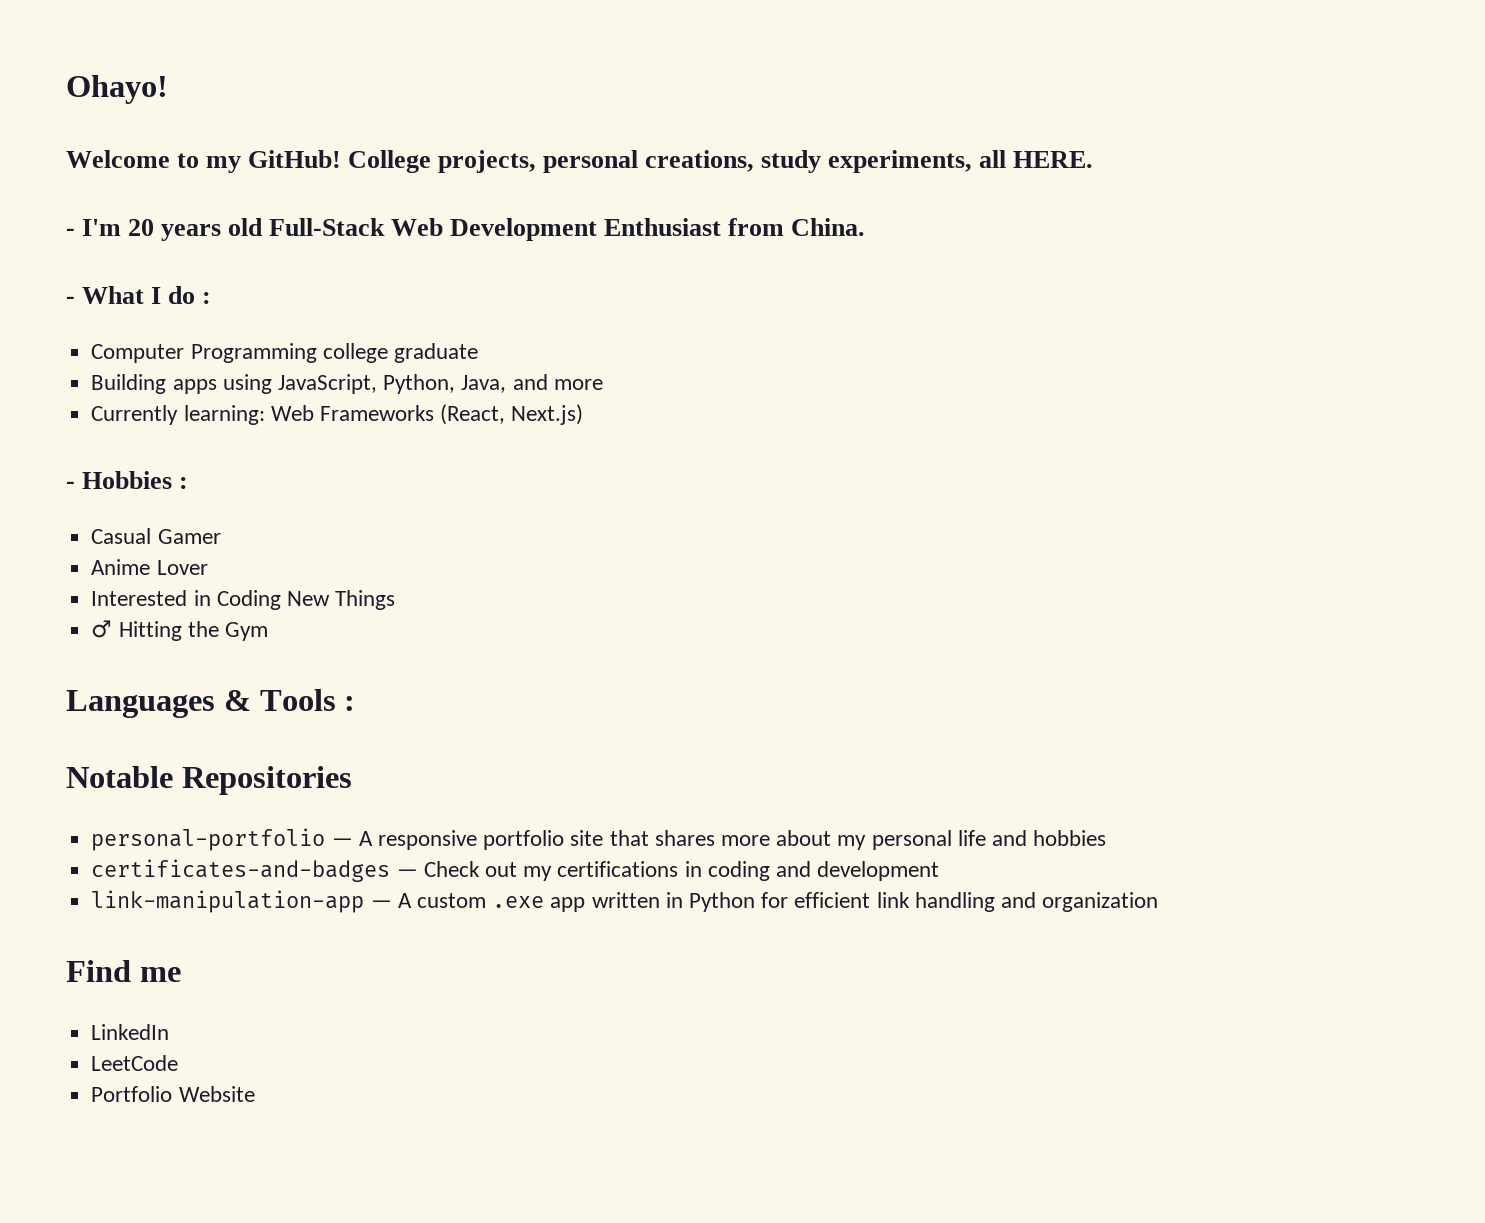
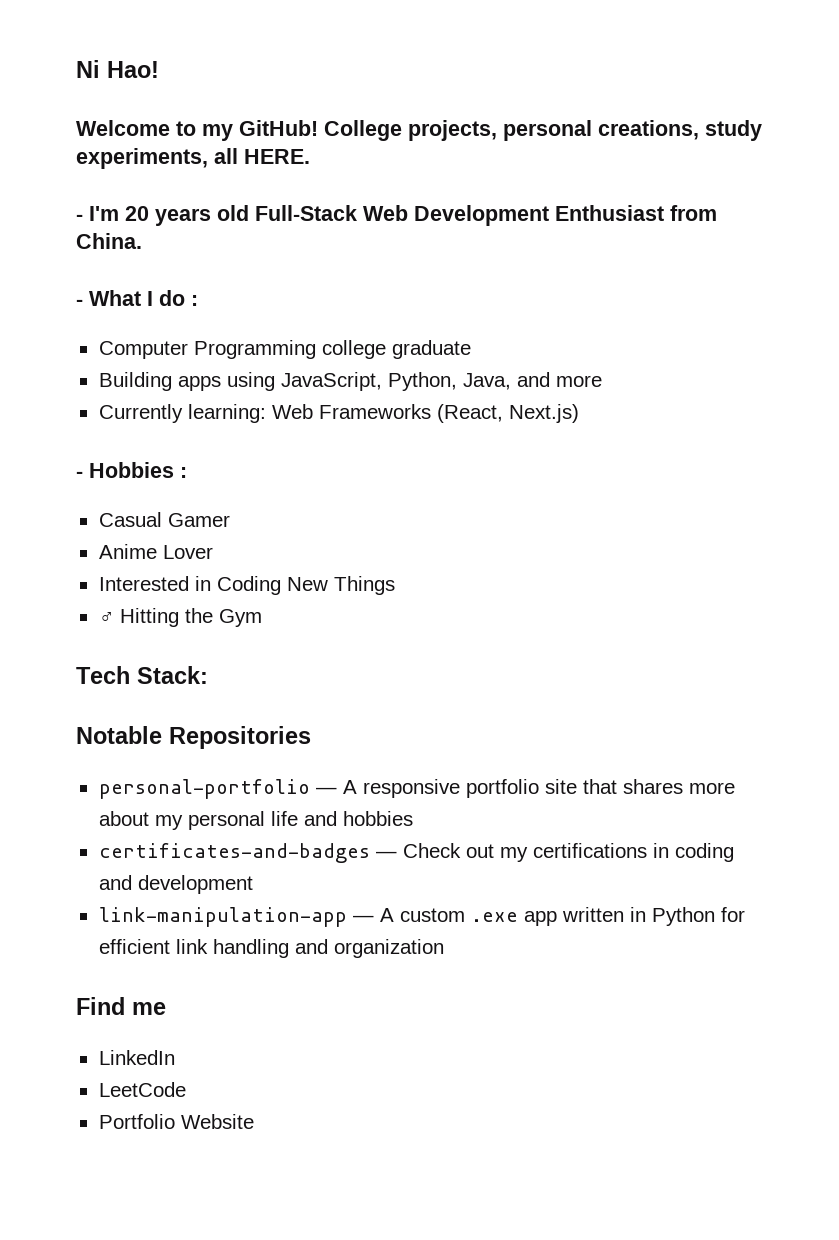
- Ohayo!
+ Ni Hao!
- Languages & Tools :
+ Tech Stack:

